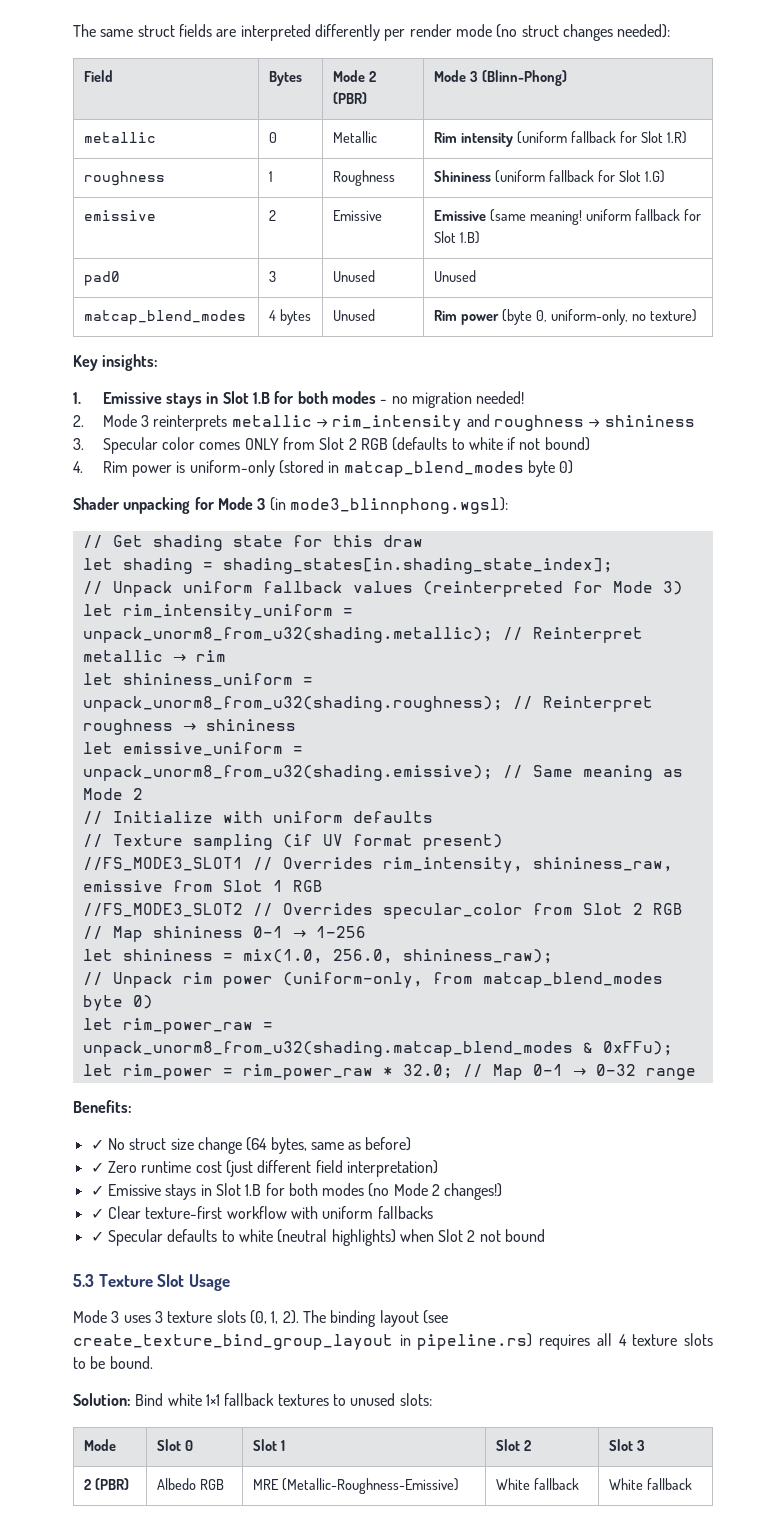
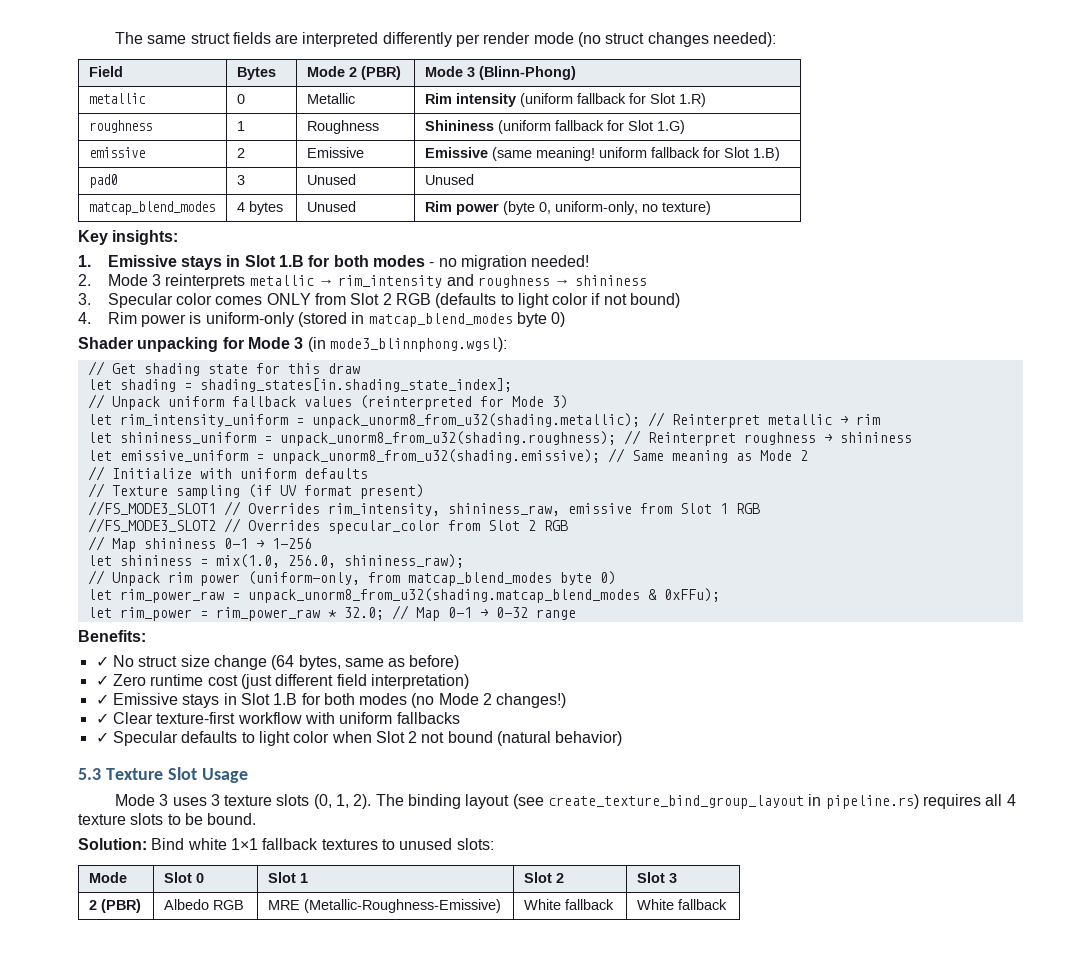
- 3. Specular color comes ONLY from Slot 2 RGB (defaults to white if not bound)
+ 3. Specular color comes ONLY from Slot 2 RGB (defaults to light color if not bound)
- ✓ Specular defaults to white (neutral highlights) when Slot 2 not bound
+ ✓ Specular defaults to light color when Slot 2 not bound (natural behavior)

